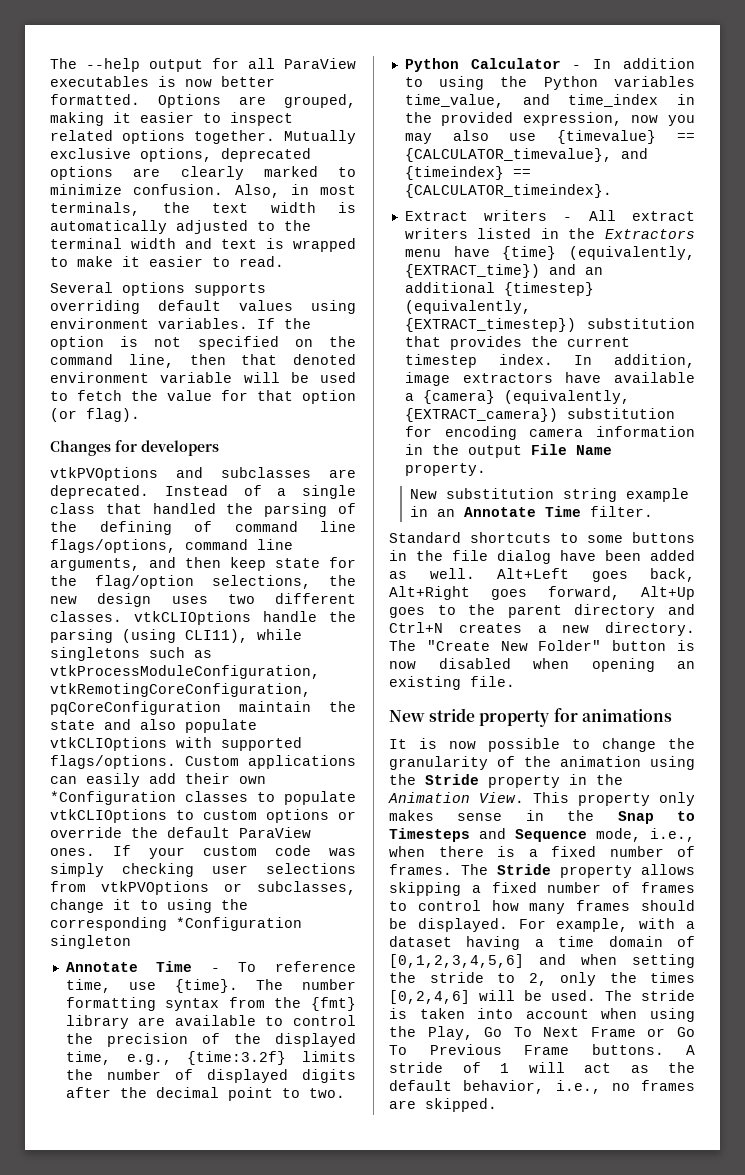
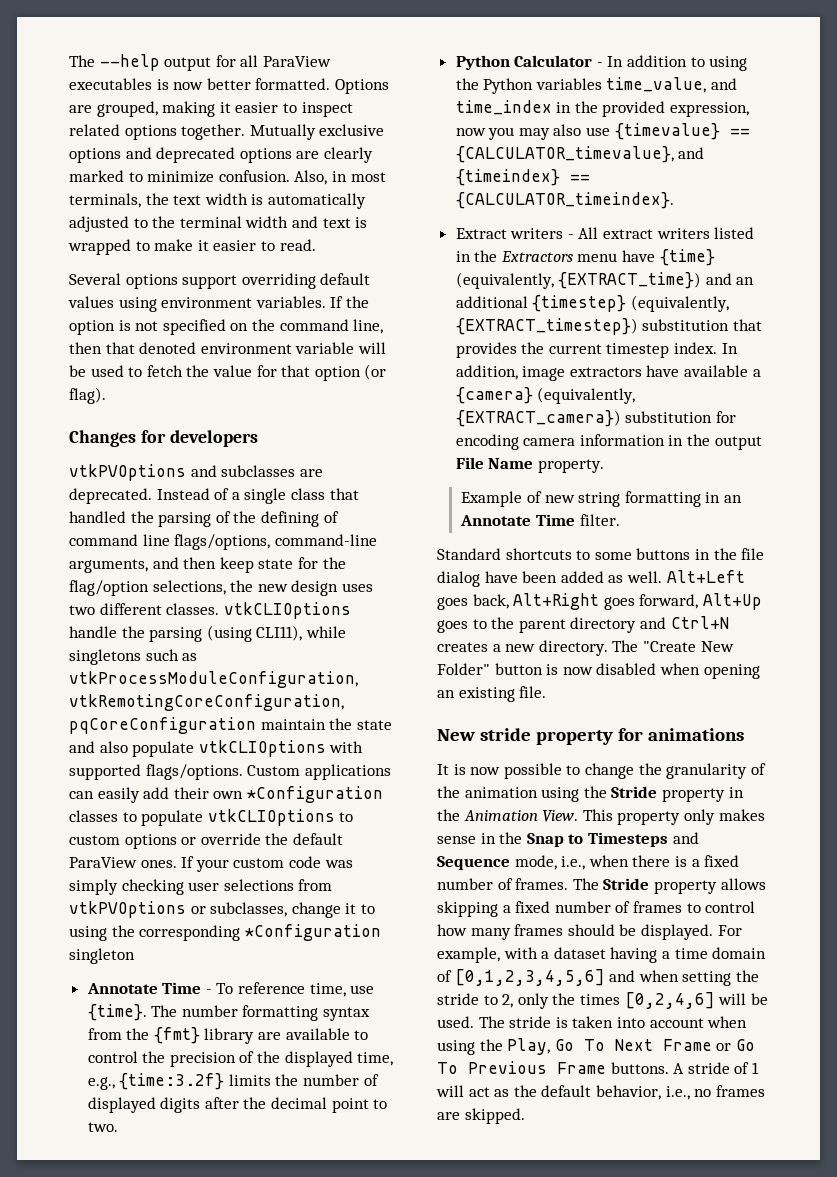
- Mutually exclusive options, deprecated options are clearly marked to minimize confusion.
+ Mutually exclusive options and deprecated options are clearly marked to minimize confusion.
- Several options supports overriding default values using environment variables.
+ Several options support overriding default values using environment variables.
- Instead of a single class that handled the parsing of the defining of command line flags/options, command line arguments, and then keep state for the flag/option selections, the new design uses two different classes. vtkCLIOptions handle the parsing (using CLI11), while singletons such as vtkProcessModuleConfiguration, vtkRemotingCoreConfiguration, pqCoreConfiguration maintain the state and also populate vtkCLIOptions with supported flags/options.
+ Instead of a single class that handled the parsing of the defining of command line flags/options, command-line arguments, and then keep state for the flag/option selections, the new design uses two different classes. vtkCLIOptions handle the parsing (using CLI11), while singletons such as vtkProcessModuleConfiguration, vtkRemotingCoreConfiguration, pqCoreConfiguration maintain the state and also populate vtkCLIOptions with supported flags/options.
- New substitution string example in an Annotate Time filter.
+ Example of new string formatting in an Annotate Time filter.

